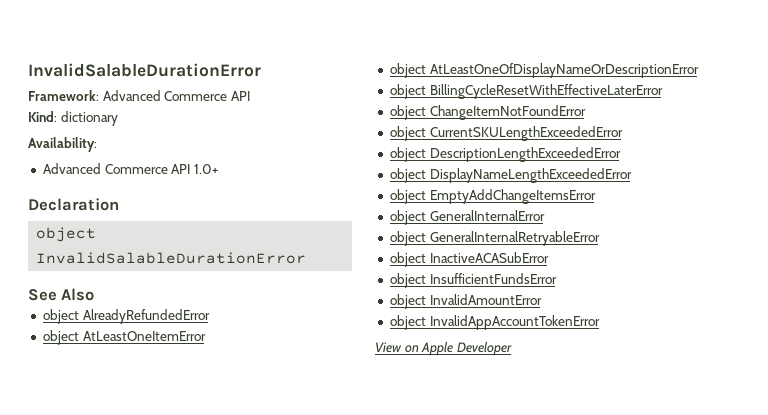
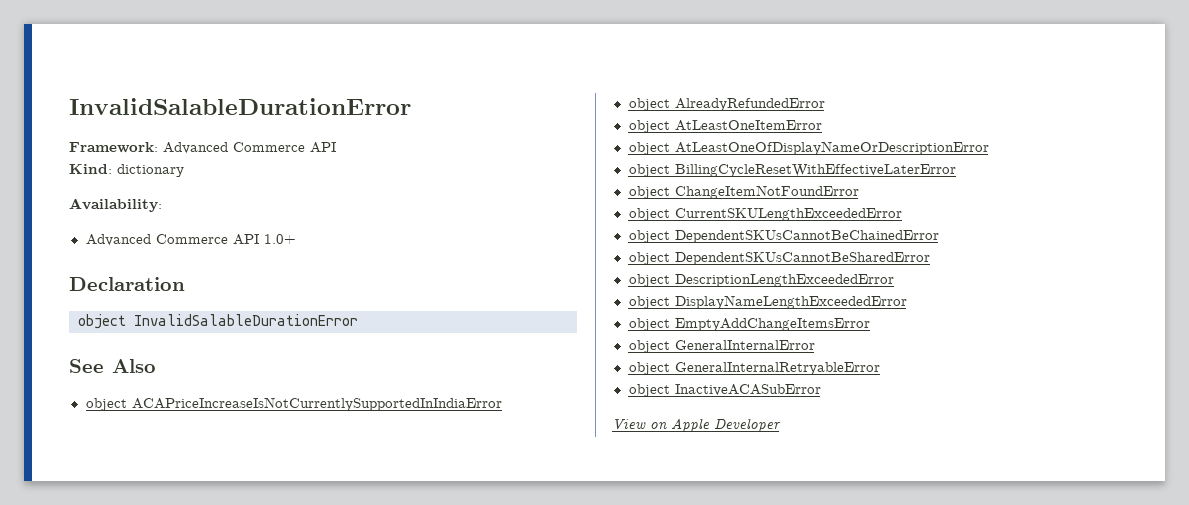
+ object ACAPriceIncreaseIsNotCurrentlySupportedInIndiaError
+ object DependentSKUsCannotBeChainedError
+ object DependentSKUsCannotBeSharedError
- object InsufficientFundsError
- object InvalidAmountError
- object InvalidAppAccountTokenError

